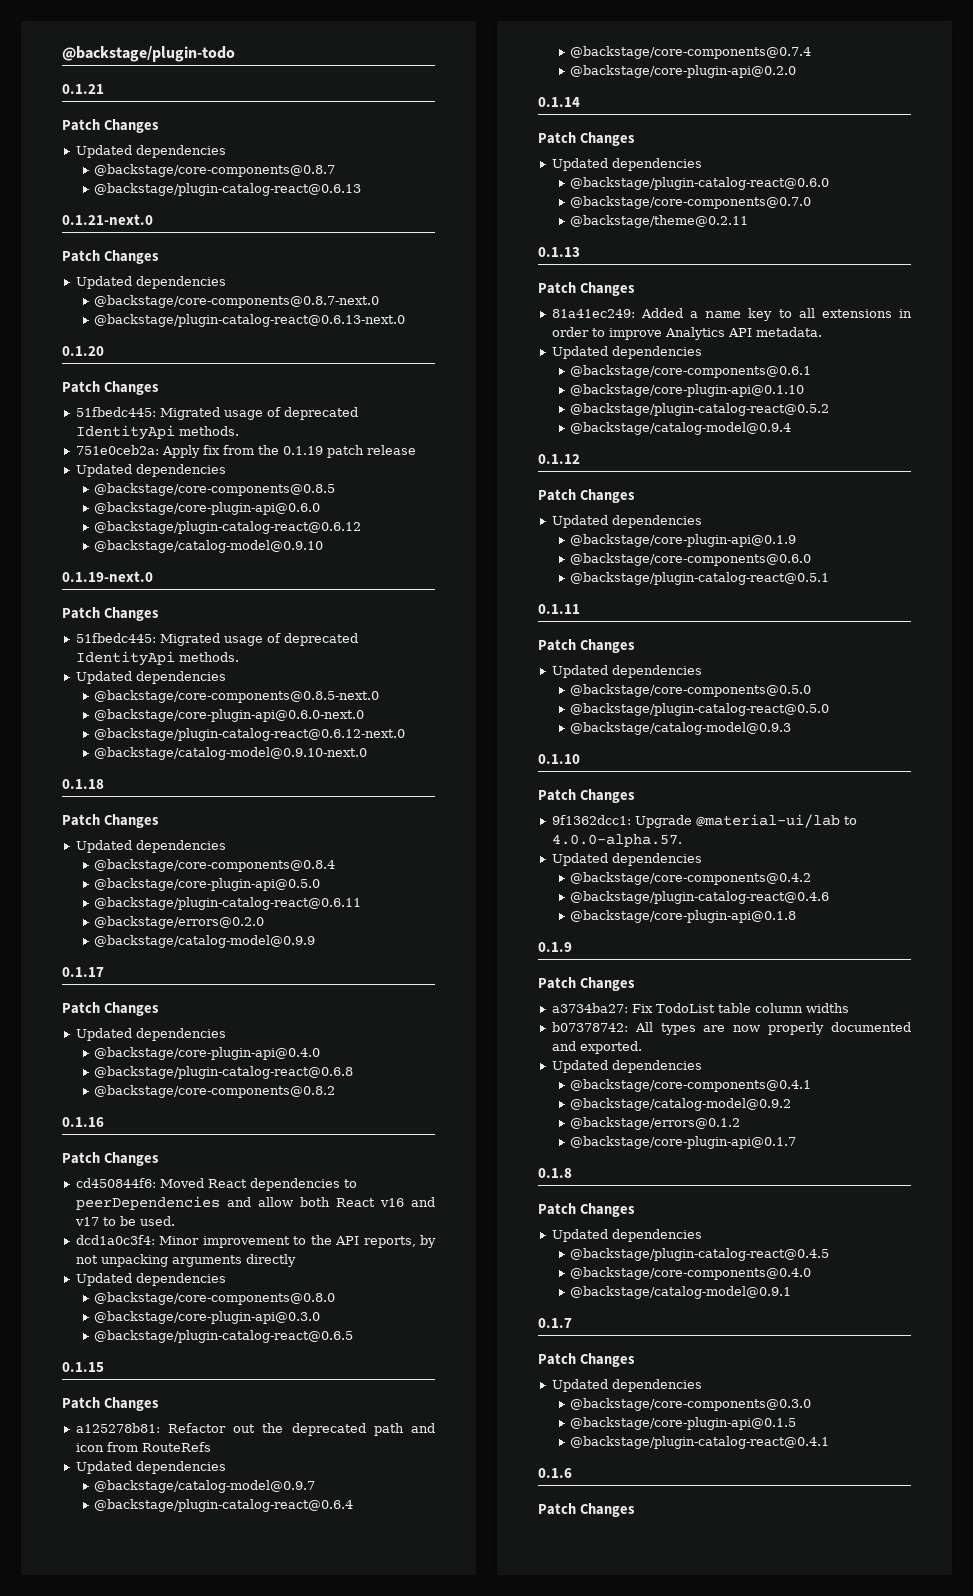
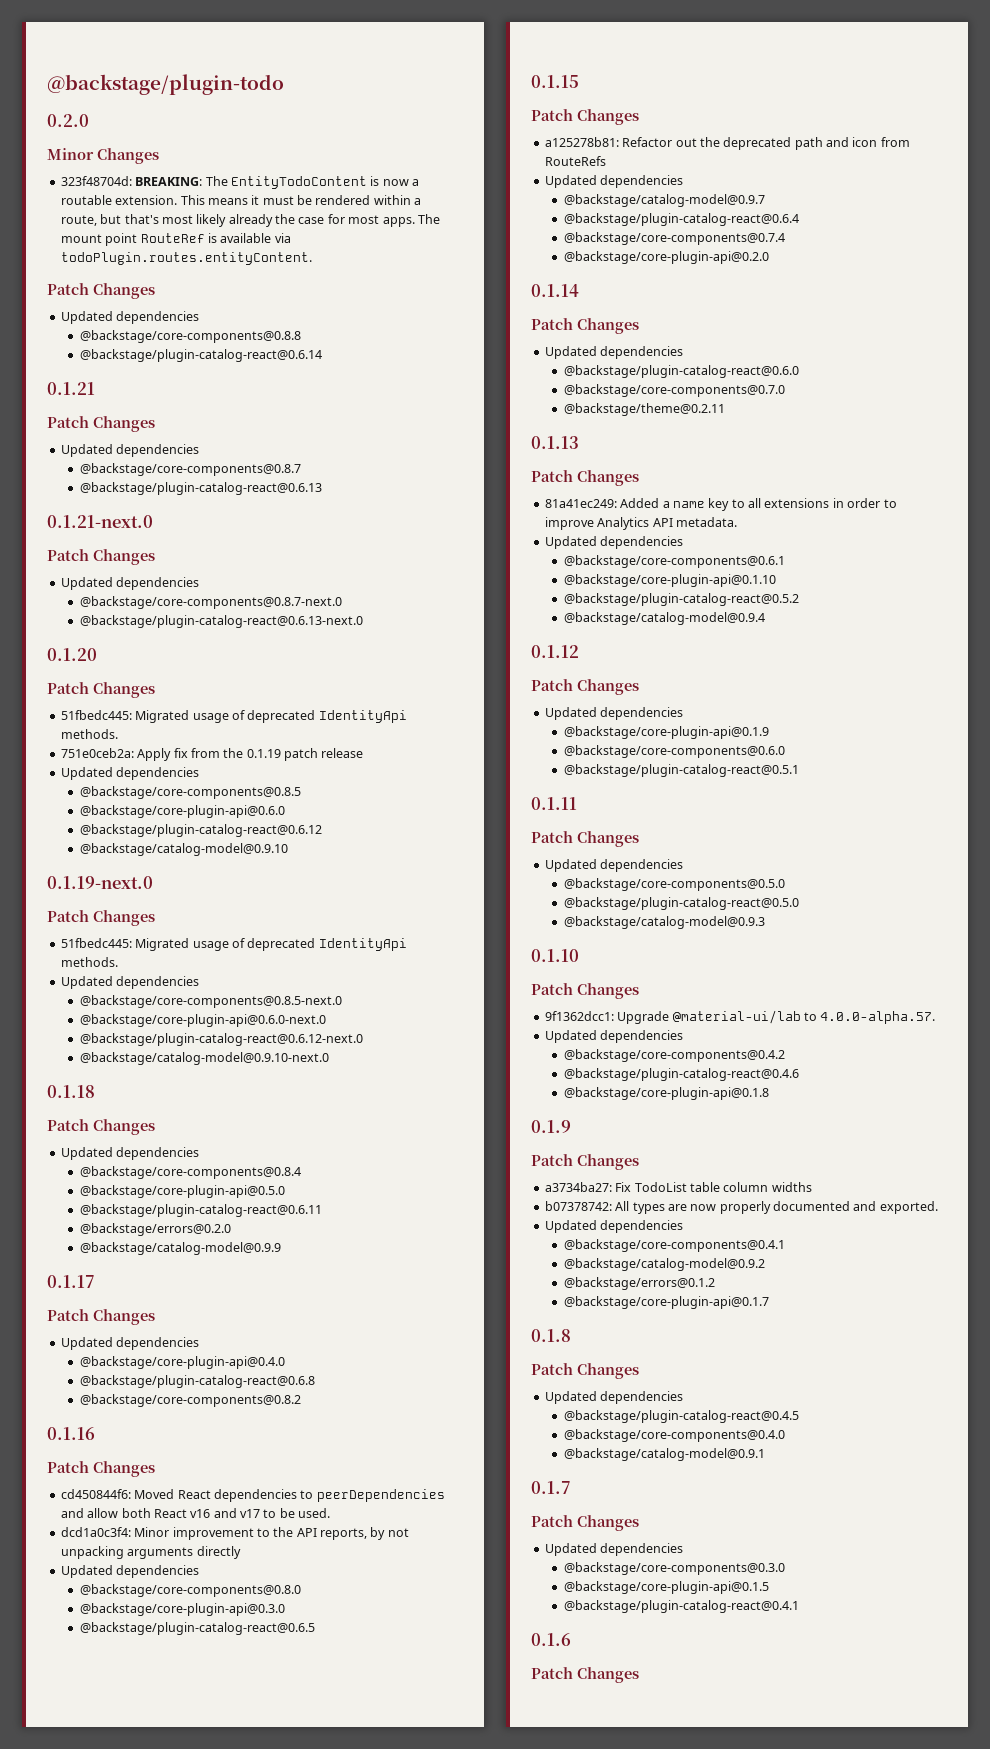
+ 0.2.0
+ Minor Changes
+ 323f48704d: BREAKING: The EntityTodoContent is now a routable extension. This means it must be rendered within a route, but that's most likely already the case for most apps. The mount point RouteRef is available via todoPlugin.routes.entityContent.
+ Patch Changes
+ Updated dependencies
+ @backstage/core-components@0.8.8
+ @backstage/plugin-catalog-react@0.6.14

